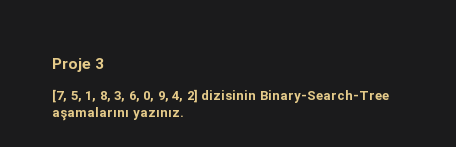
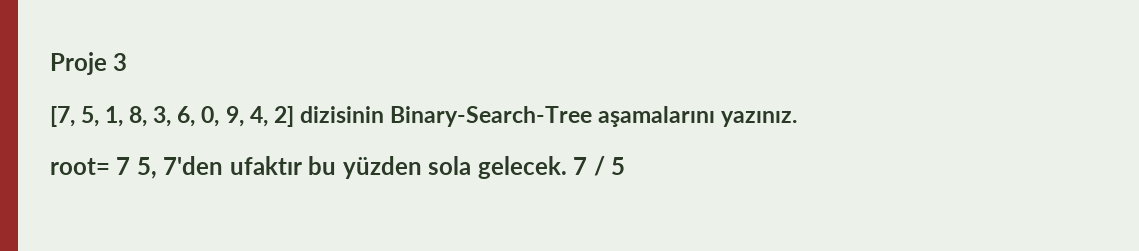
+ root= 7 5, 7'den ufaktır bu yüzden sola gelecek. 7 / 5

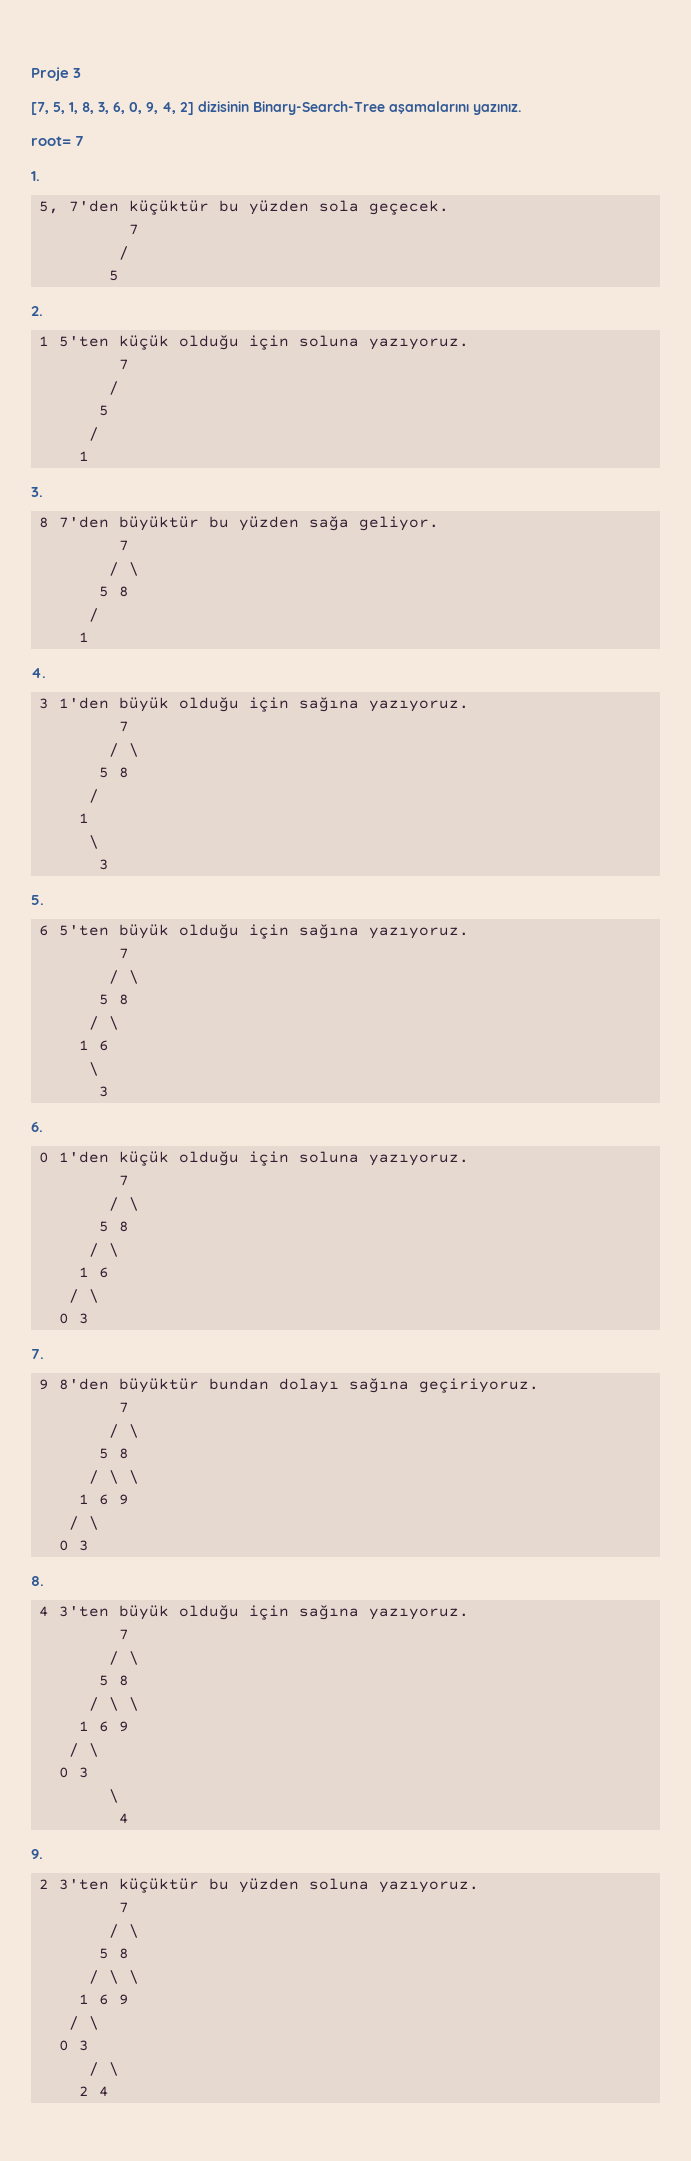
- root= 7 5, 7'den ufaktır bu yüzden sola gelecek. 7 / 5
+ root= 7
+ 1.
+ 5, 7'den küçüktür bu yüzden sola geçecek.
+ 7
+ /
+ 5
+ 2.
+ 1 5'ten küçük olduğu için soluna yazıyoruz.
+ 7
+ /
+ 5
+ /
+ 1
+ 3.
+ 8 7'den büyüktür bu yüzden sağa geliyor.
+ 7
+ / \
+ 5 8
+ /
+ 1
+ 4.
+ 3 1'den büyük olduğu için sağına yazıyoruz.
+ 7
+ / \
+ 5 8
+ /
+ 1
+ \
+ 3
+ 5.
+ 6 5'ten büyük olduğu için sağına yazıyoruz.
+ 7
+ / \
+ 5 8
+ / \
+ 1 6
+ \
+ 3
+ 6.
+ 0 1'den küçük olduğu için soluna yazıyoruz.
+ 7
+ / \
+ 5 8
+ / \
+ 1 6
+ / \
+ 0 3
+ 7.
+ 9 8'den büyüktür bundan dolayı sağına geçiriyoruz.
+ 7
+ / \
+ 5 8
+ / \ \
+ 1 6 9
+ / \
+ 0 3
+ 8.
+ 4 3'ten büyük olduğu için sağına yazıyoruz.
+ 7
+ / \
+ 5 8
+ / \ \
+ 1 6 9
+ / \
+ 0 3
+ \
+ 4
+ 9.
+ 2 3'ten küçüktür bu yüzden soluna yazıyoruz.
+ 7
+ / \
+ 5 8
+ / \ \
+ 1 6 9
+ / \
+ 0 3
+ / \
+ 2 4

